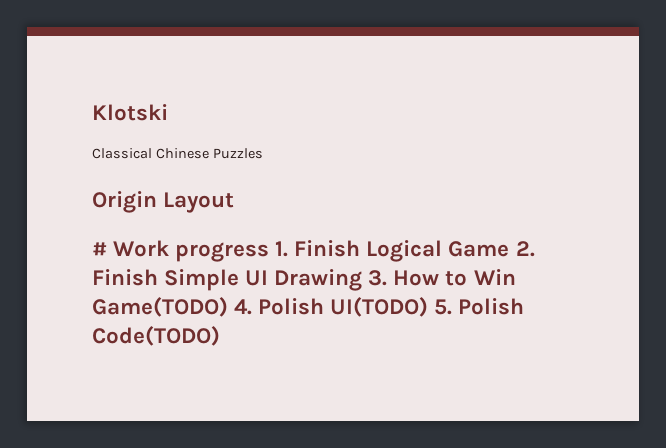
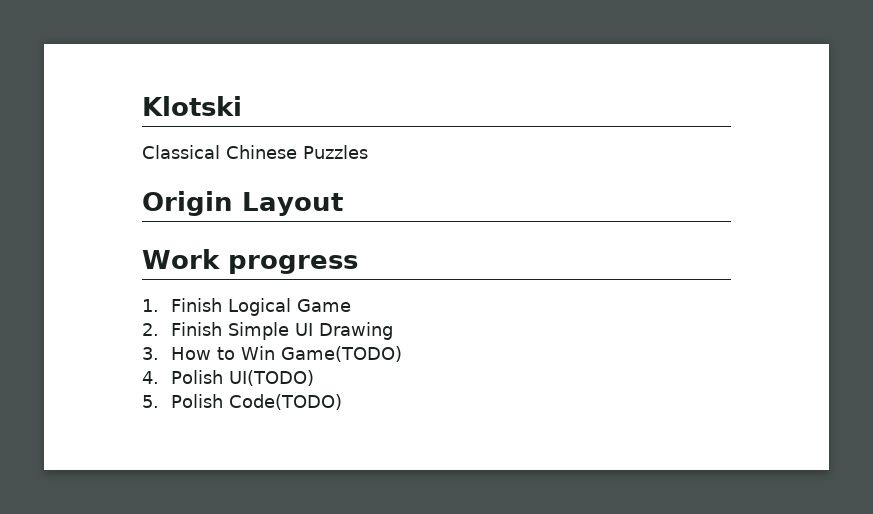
- # Work progress 1. Finish Logical Game 2. Finish Simple UI Drawing 3. How to Win Game(TODO) 4. Polish UI(TODO) 5. Polish Code(TODO)
+ Work progress
+ 1. Finish Logical Game
+ 2. Finish Simple UI Drawing
+ 3. How to Win Game(TODO)
+ 4. Polish UI(TODO)
+ 5. Polish Code(TODO)

